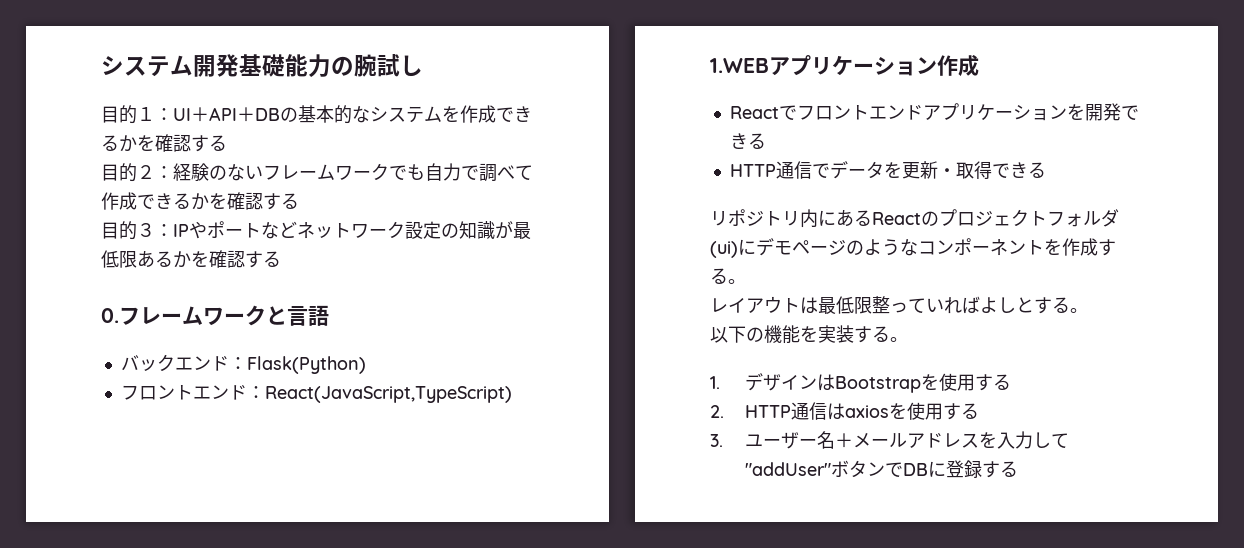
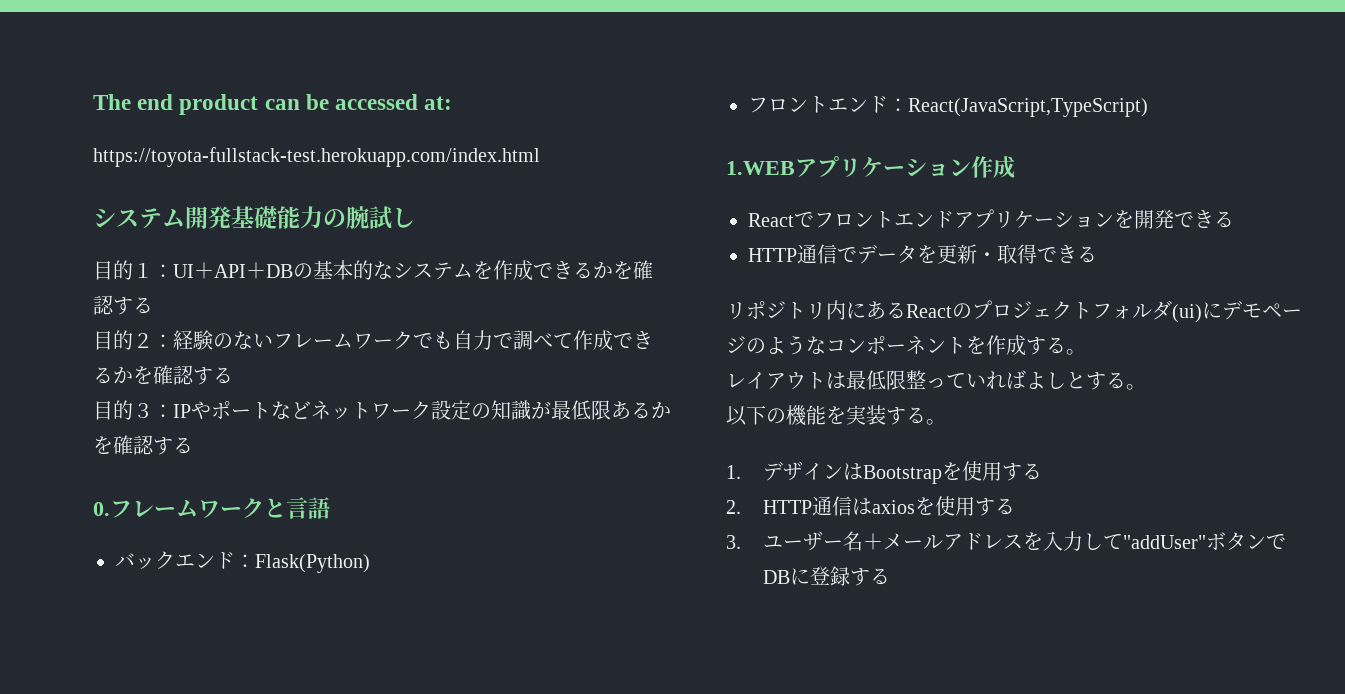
+ The end product can be accessed at:
+ https://toyota-fullstack-test.herokuapp.com/index.html

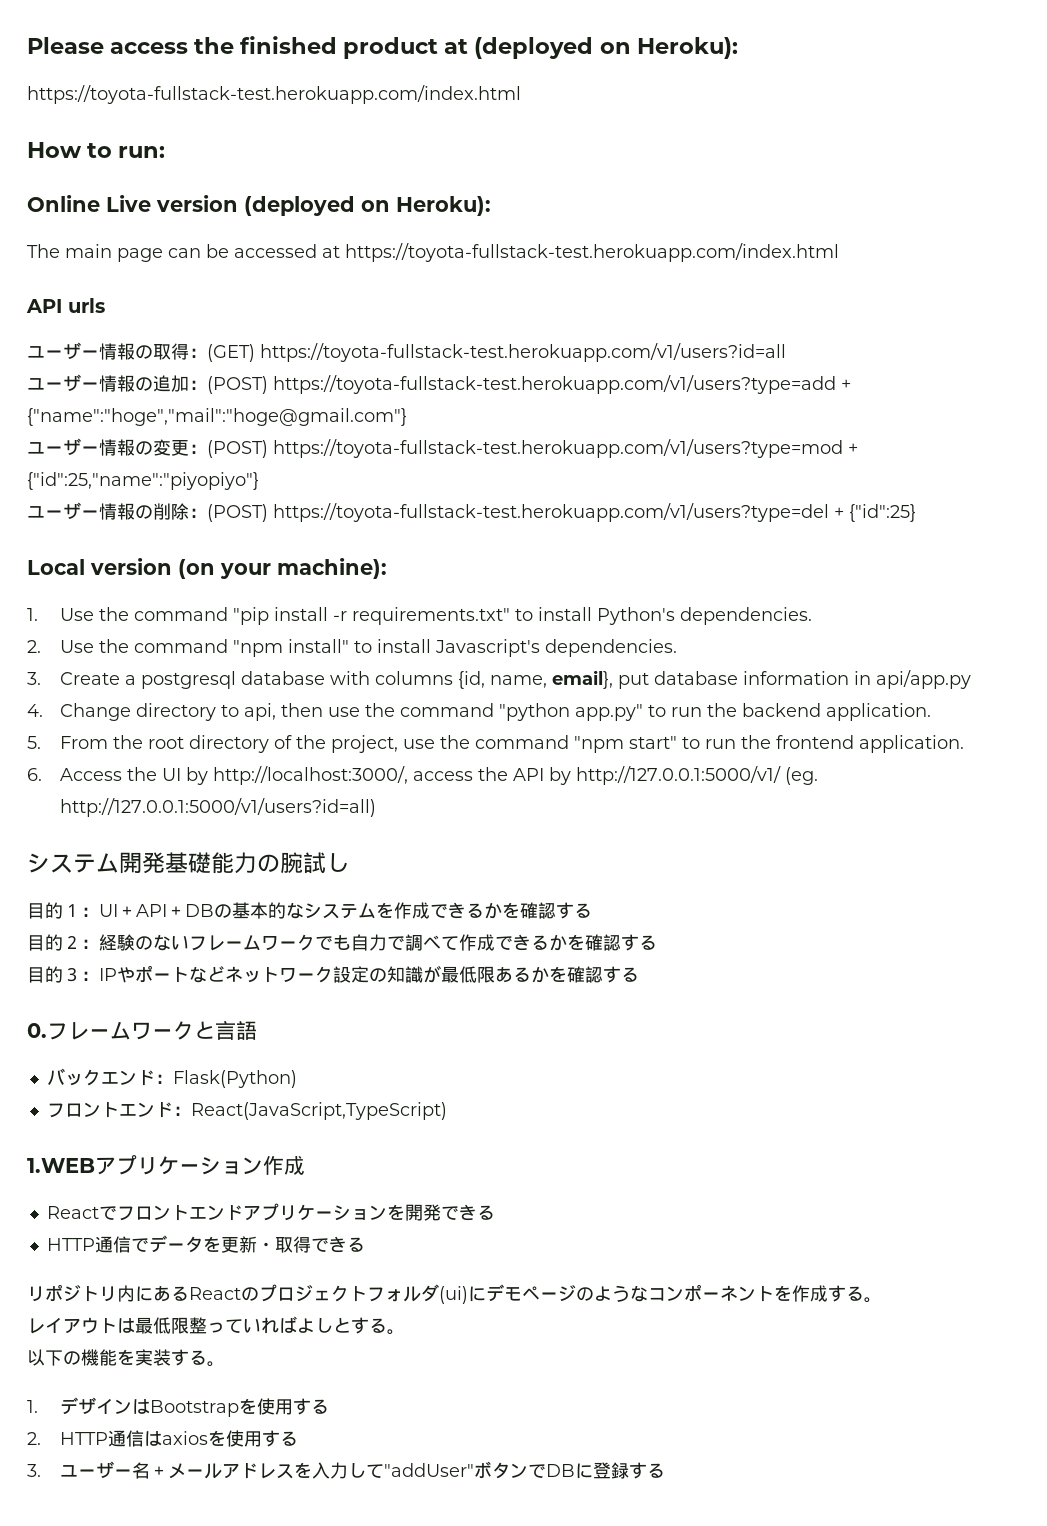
- The end product can be accessed at:
+ Please access the finished product at (deployed on Heroku):
  https://toyota-fullstack-test.herokuapp.com/index.html
+ How to run:
+ Online Live version (deployed on Heroku):
+ The main page can be accessed at https://toyota-fullstack-test.herokuapp.com/index.html
+ API urls
+ ユーザー情報の取得：(GET) https://toyota-fullstack-test.herokuapp.com/v1/users?id=all
+ ユーザー情報の追加：(POST) https://toyota-fullstack-test.herokuapp.com/v1/users?type=add + {"name":"hoge","mail":"hoge@gmail.com"}
+ ユーザー情報の変更：(POST) https://toyota-fullstack-test.herokuapp.com/v1/users?type=mod + {"id":25,"name":"piyopiyo"}
+ ユーザー情報の削除：(POST) https://toyota-fullstack-test.herokuapp.com/v1/users?type=del + {"id":25}
+ Local version (on your machine):
+ 1. Use the command "pip install -r requirements.txt" to install Python's dependencies.
+ 2. Use the command "npm install" to install Javascript's dependencies.
+ 3. Create a postgresql database with columns {id, name, email}, put database information in api/app.py
+ 4. Change directory to api, then use the command "python app.py" to run the backend application.
+ 5. From the root directory of the project, use the command "npm start" to run the frontend application.
+ 6. Access the UI by http://localhost:3000/, access the API by http://127.0.0.1:5000/v1/ (eg. http://127.0.0.1:5000/v1/users?id=all)

